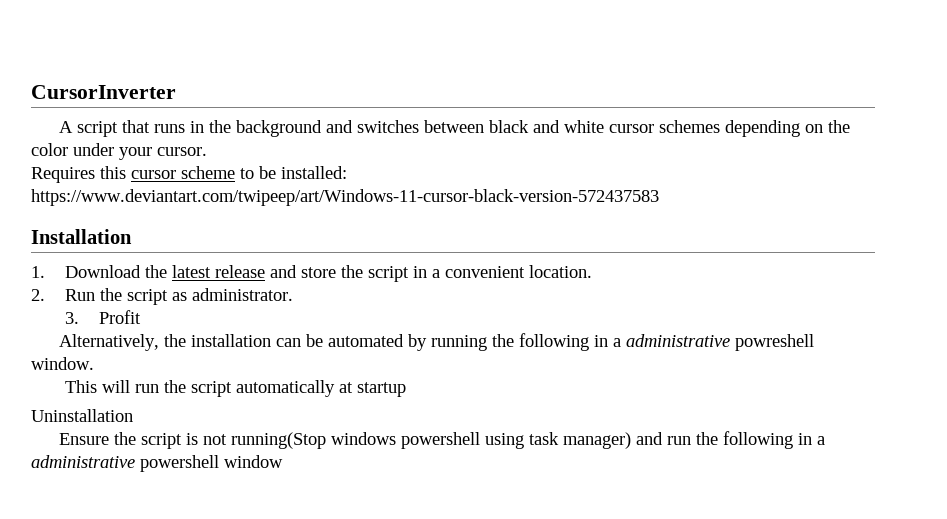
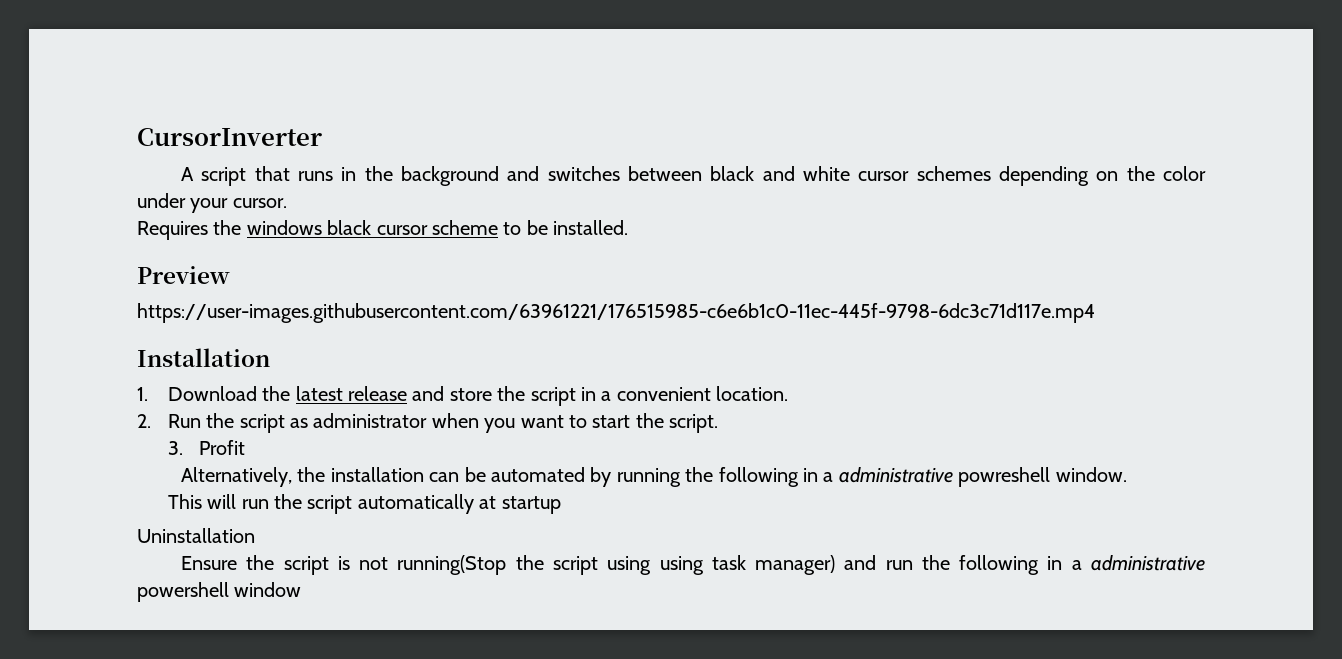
- Requires this cursor scheme to be installed: https://www.deviantart.com/twipeep/art/Windows-11-cursor-black-version-572437583
+ Requires the windows black cursor scheme to be installed.
+ Preview
+ https://user-images.githubusercontent.com/63961221/176515985-c6e6b1c0-11ec-445f-9798-6dc3c71d117e.mp4
- 2. Run the script as administrator.
+ 2. Run the script as administrator when you want to start the script.
- Ensure the script is not running(Stop windows powershell using task manager) and run the following in a administrative powershell window
+ Ensure the script is not running(Stop the script using using task manager) and run the following in a administrative powershell window

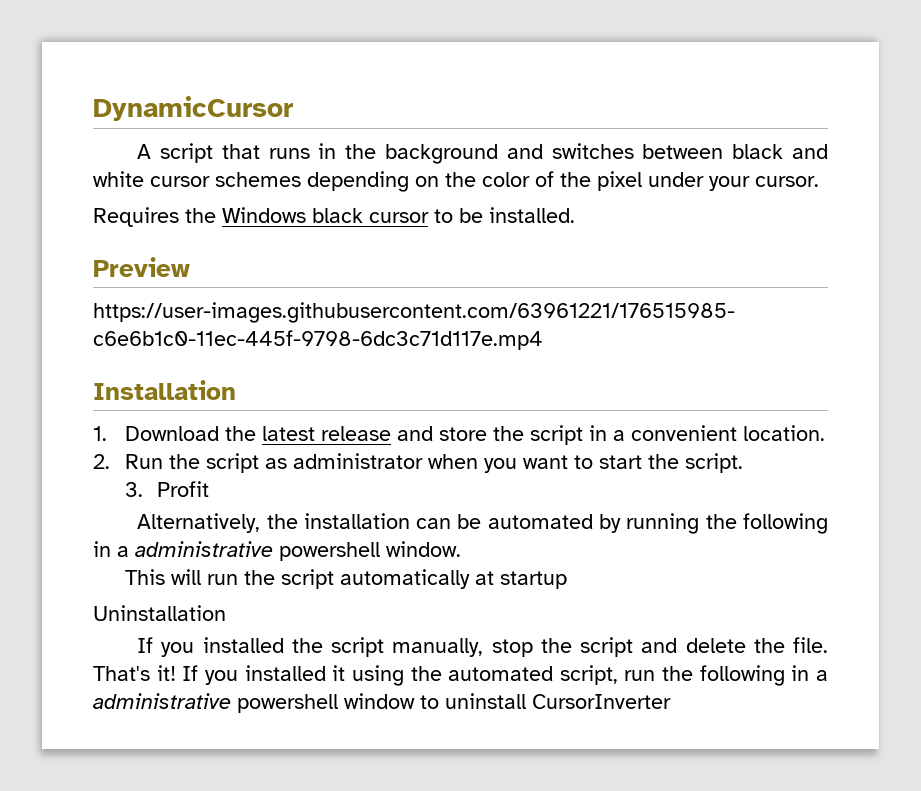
- CursorInverter
+ DynamicCursor
- A script that runs in the background and switches between black and white cursor schemes depending on the color under your cursor.
+ A script that runs in the background and switches between black and white cursor schemes depending on the color of the pixel under your cursor.
- Requires the windows black cursor scheme to be installed.
+ Requires the Windows black cursor to be installed.
- Alternatively, the installation can be automated by running the following in a administrative powreshell window.
+ Alternatively, the installation can be automated by running the following in a administrative powershell window.
- Ensure the script is not running(Stop the script using using task manager) and run the following in a administrative powershell window
+ If you installed the script manually, stop the script and delete the file. That's it! If you installed it using the automated script, run the following in a administrative powershell window to uninstall CursorInverter

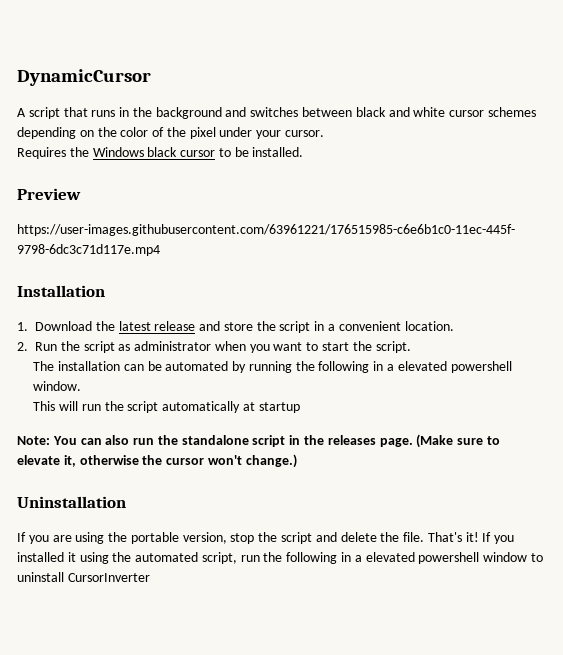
- 3. Profit
- Alternatively, the installation can be automated by running the following in a administrative powershell window.
+ The installation can be automated by running the following in a elevated powershell window.
+ Note: You can also run the standalone script in the releases page. (Make sure to elevate it, otherwise the cursor won't change.)
  Uninstallation
- If you installed the script manually, stop the script and delete the file.
+ If you are using the portable version, stop the script and delete the file.
- If you installed it using the automated script, run the following in a administrative powershell window to uninstall CursorInverter
+ If you installed it using the automated script, run the following in a elevated powershell window to uninstall CursorInverter

